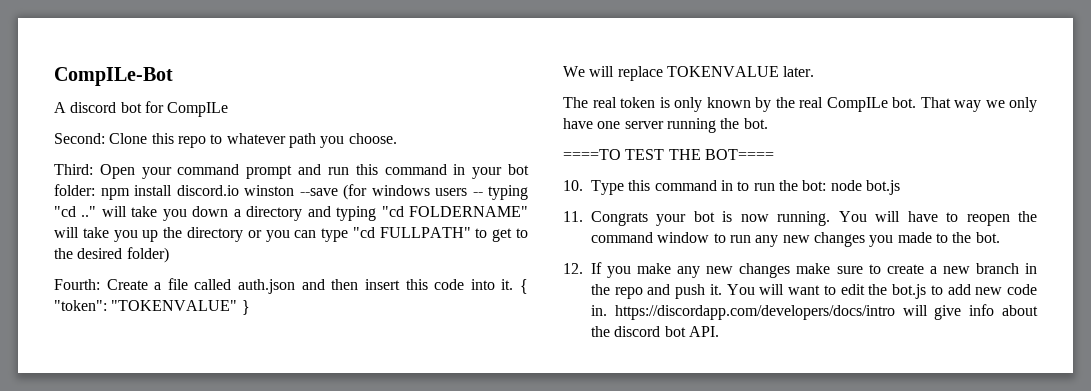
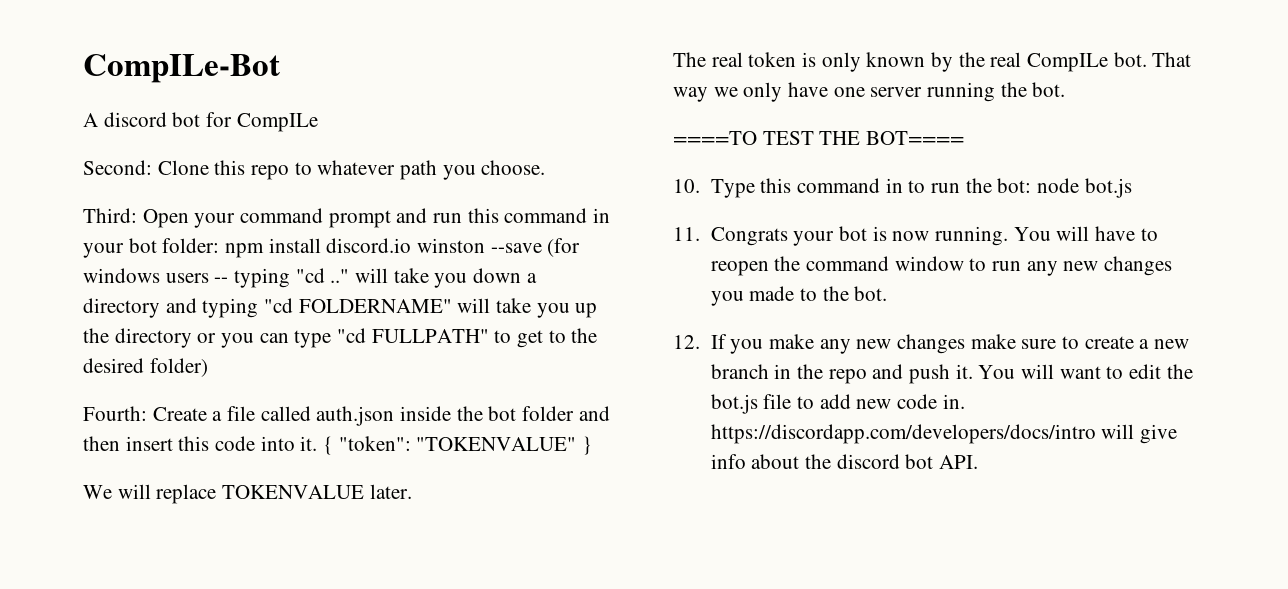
- Fourth: Create a file called auth.json and then insert this code into it.
+ Fourth: Create a file called auth.json inside the bot folder and then insert this code into it.
- You will want to edit the bot.js to add new code in. https://discordapp.com/developers/docs/intro will give info about the discord bot API.
+ You will want to edit the bot.js file to add new code in. https://discordapp.com/developers/docs/intro will give info about the discord bot API.

